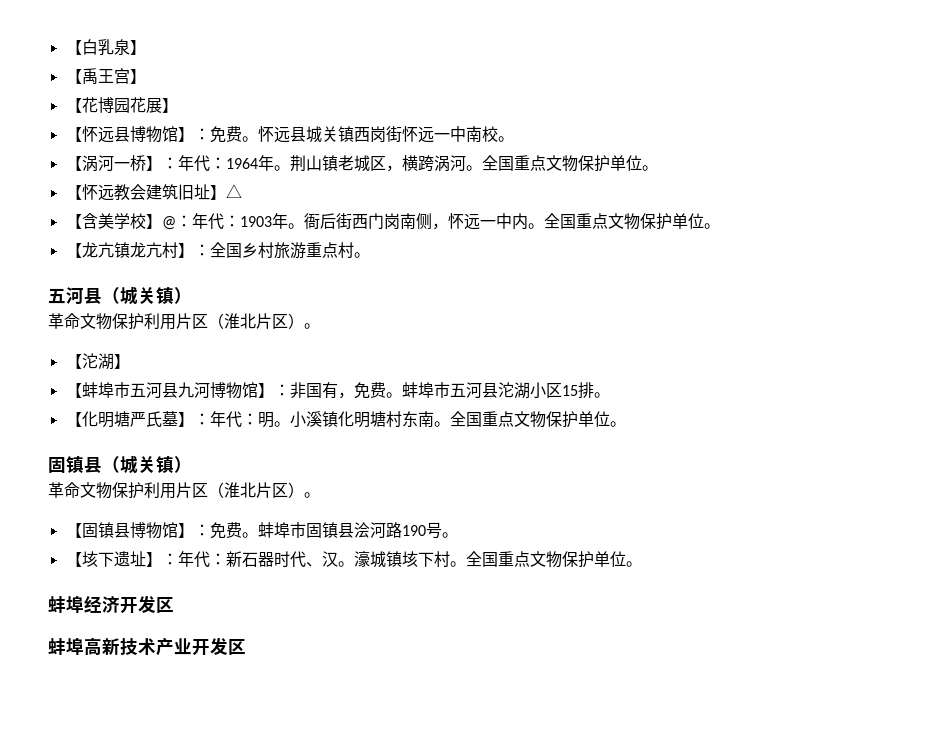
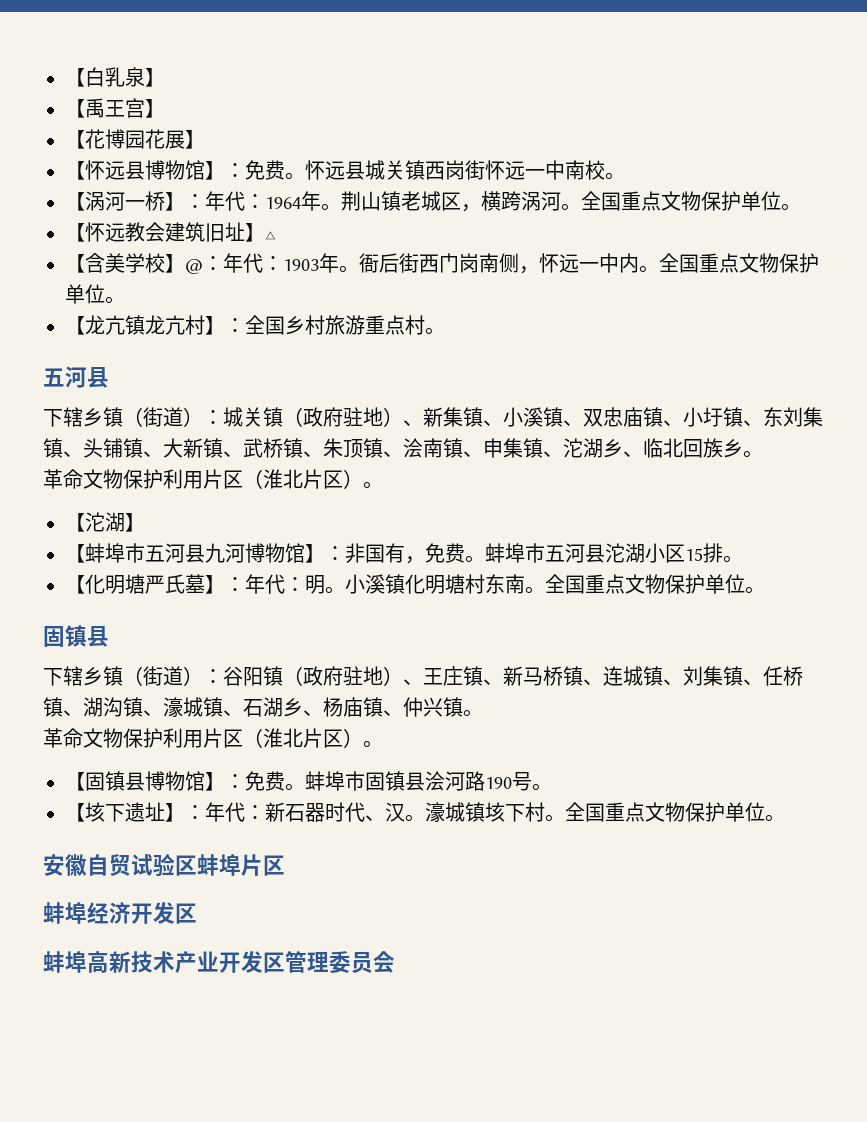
  【龙亢镇龙亢村】：全国乡村旅游重点村。
- 五河县（城关镇）
+ 五河县
+ 下辖乡镇（街道）：城关镇（政府驻地）、新集镇、小溪镇、双忠庙镇、小圩镇、东刘集镇、头铺镇、大新镇、武桥镇、朱顶镇、浍南镇、申集镇、沱湖乡、临北回族乡。
  小溪镇化明塘村东南。全国重点文物保护单位。
- 固镇县（城关镇）
+ 固镇县
+ 下辖乡镇（街道）：谷阳镇（政府驻地）、王庄镇、新马桥镇、连城镇、刘集镇、任桥镇、湖沟镇、濠城镇、石湖乡、杨庙镇、仲兴镇。
+ 安徽自贸试验区蚌埠片区
- 蚌埠高新技术产业开发区
+ 蚌埠高新技术产业开发区管理委员会

